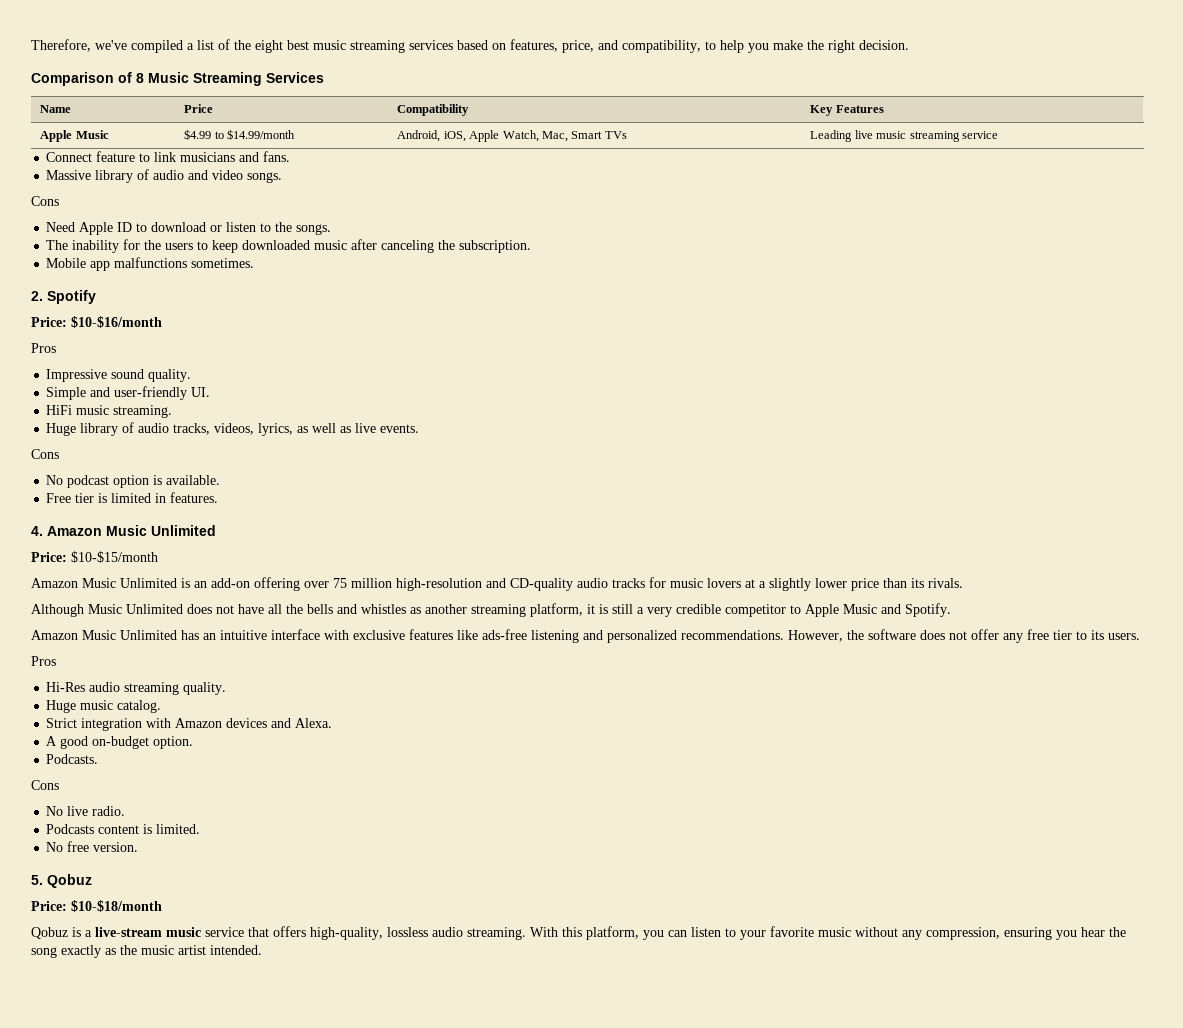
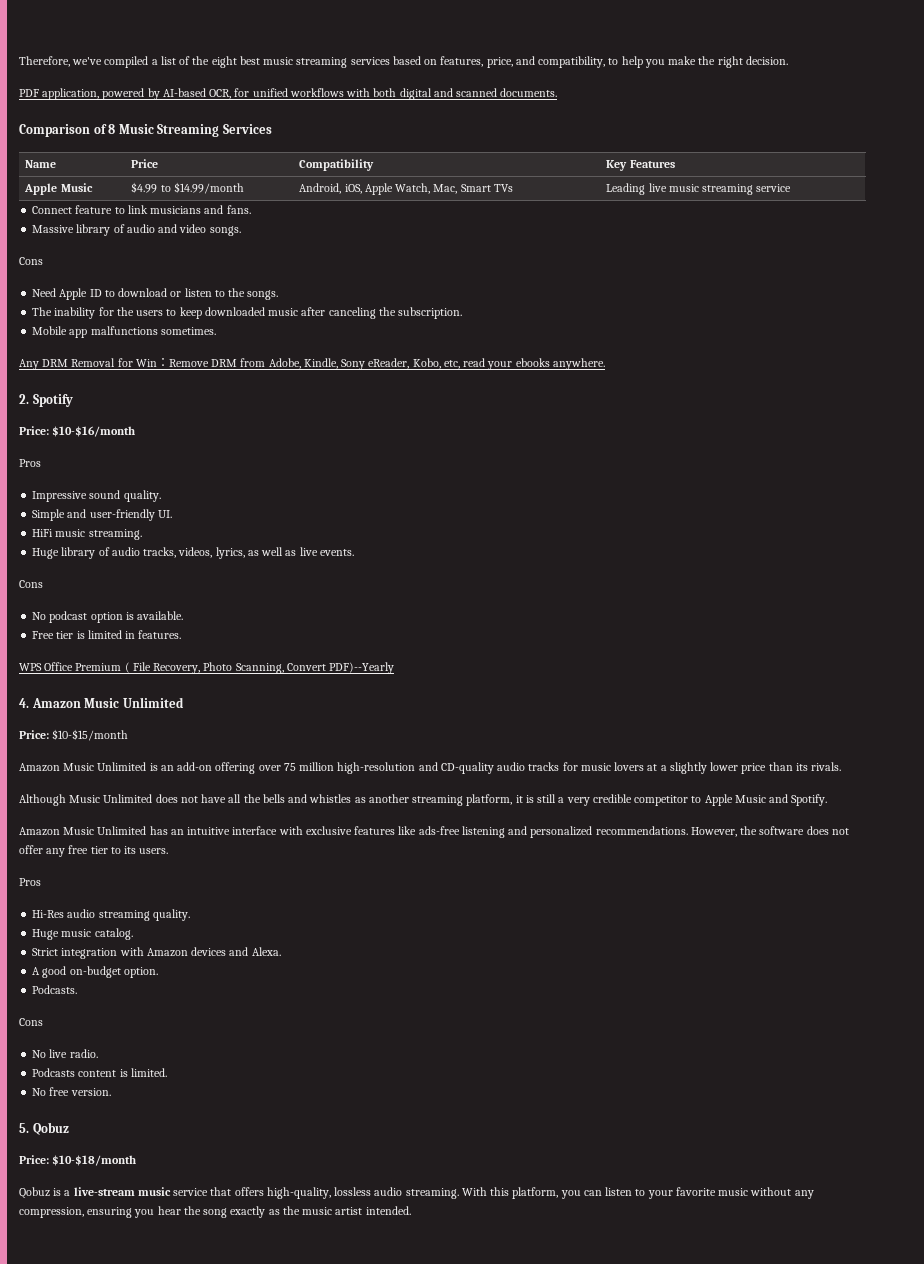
+ PDF application, powered by AI-based OCR, for unified workflows with both digital and scanned documents.
+ Any DRM Removal for Win：Remove DRM from Adobe, Kindle, Sony eReader, Kobo, etc, read your ebooks anywhere.
+ WPS Office Premium ( File Recovery, Photo Scanning, Convert PDF)--Yearly

